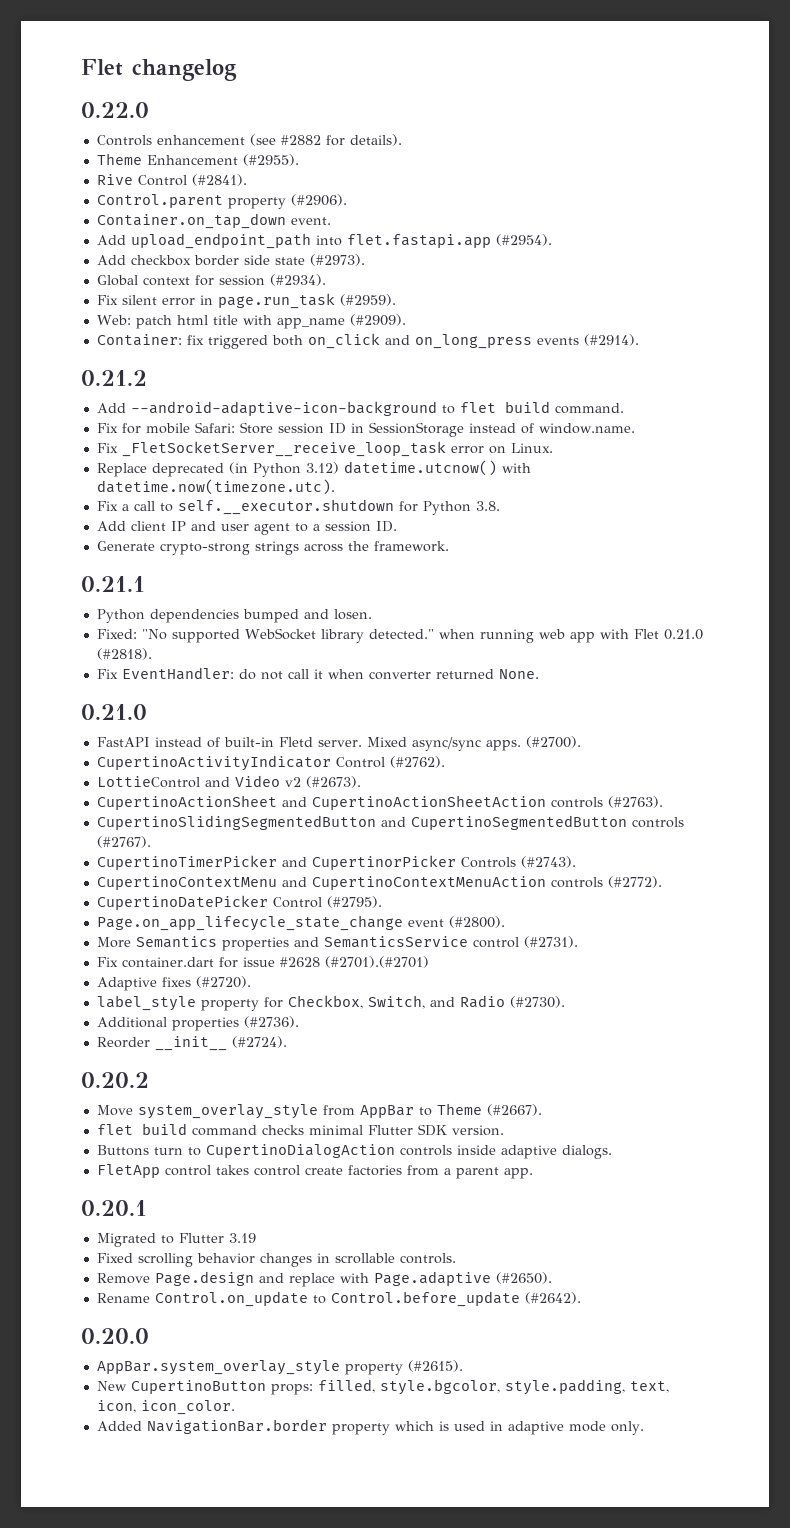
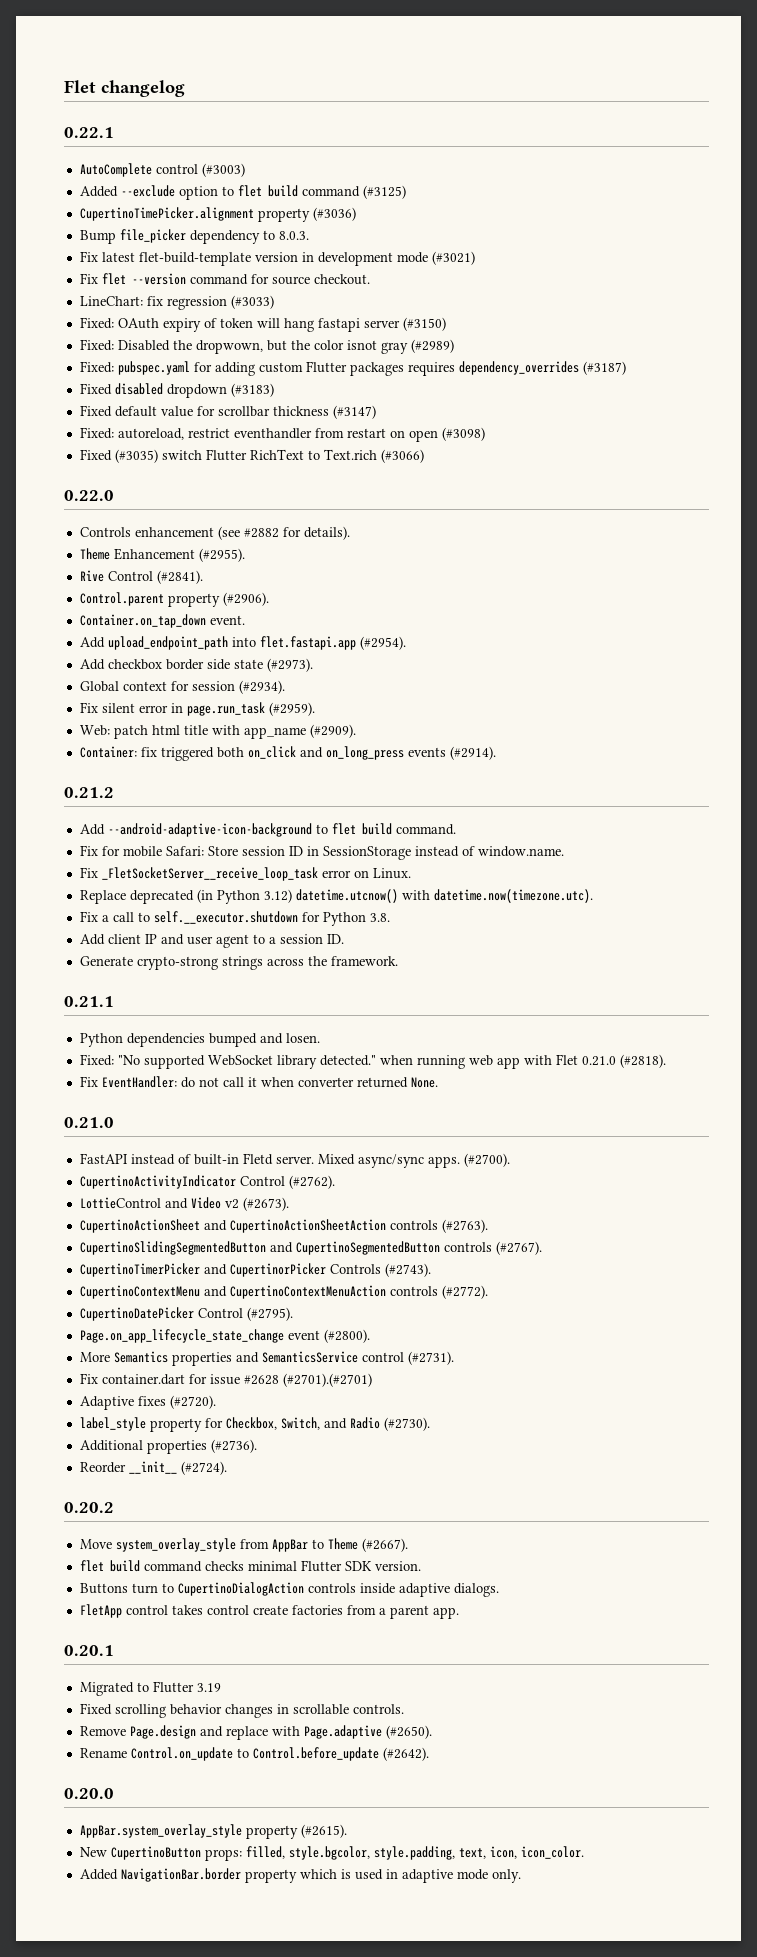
+ 0.22.1
+ AutoComplete control (#3003)
+ Added --exclude option to flet build command (#3125)
+ CupertinoTimePicker.alignment property (#3036)
+ Bump file_picker dependency to 8.0.3.
+ Fix latest flet-build-template version in development mode (#3021)
+ Fix flet --version command for source checkout.
+ LineChart: fix regression (#3033)
+ Fixed: OAuth expiry of token will hang fastapi server (#3150)
+ Fixed: Disabled the dropwown, but the color isnot gray (#2989)
+ Fixed: pubspec.yaml for adding custom Flutter packages requires dependency_overrides (#3187)
+ Fixed disabled dropdown (#3183)
+ Fixed default value for scrollbar thickness (#3147)
+ Fixed: autoreload, restrict eventhandler from restart on open (#3098)
+ Fixed (#3035) switch Flutter RichText to Text.rich (#3066)

